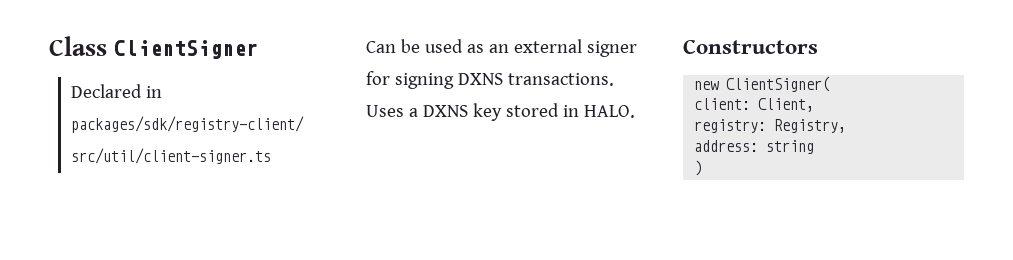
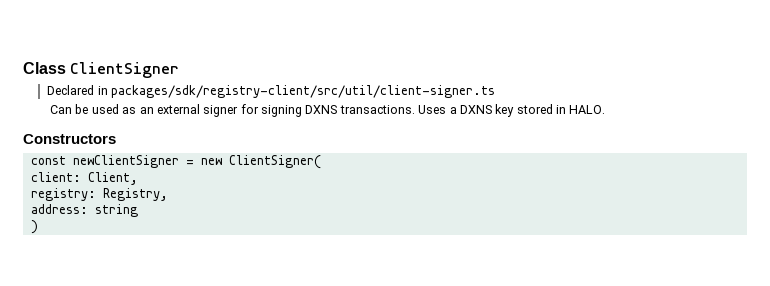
- new ClientSigner(
+ const newClientSigner = new ClientSigner(

